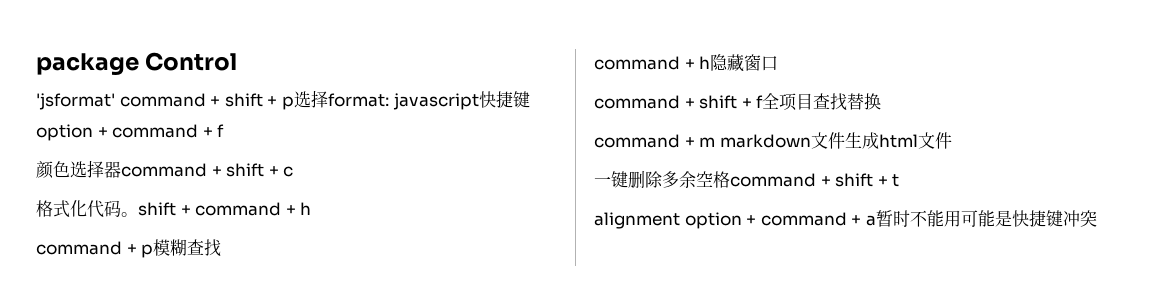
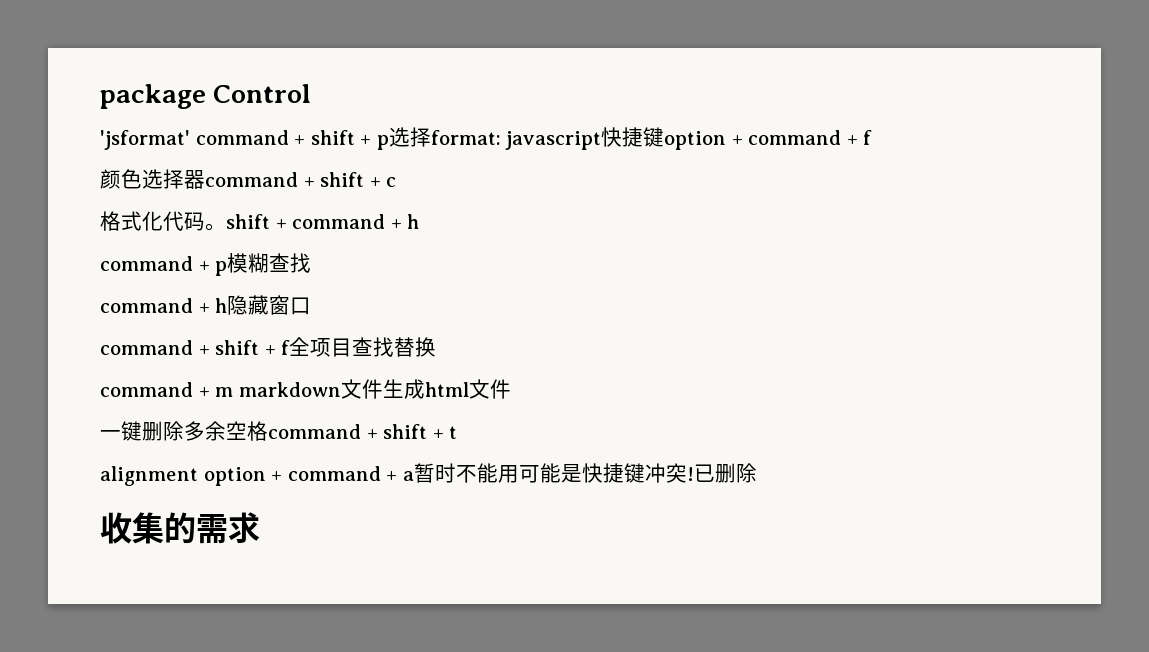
- alignment option + command + a暂时不能用可能是快捷键冲突
+ alignment option + command + a暂时不能用可能是快捷键冲突!已删除
+ 收集的需求

